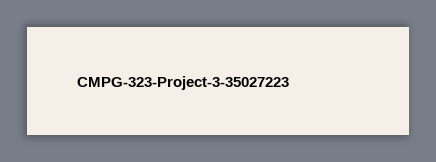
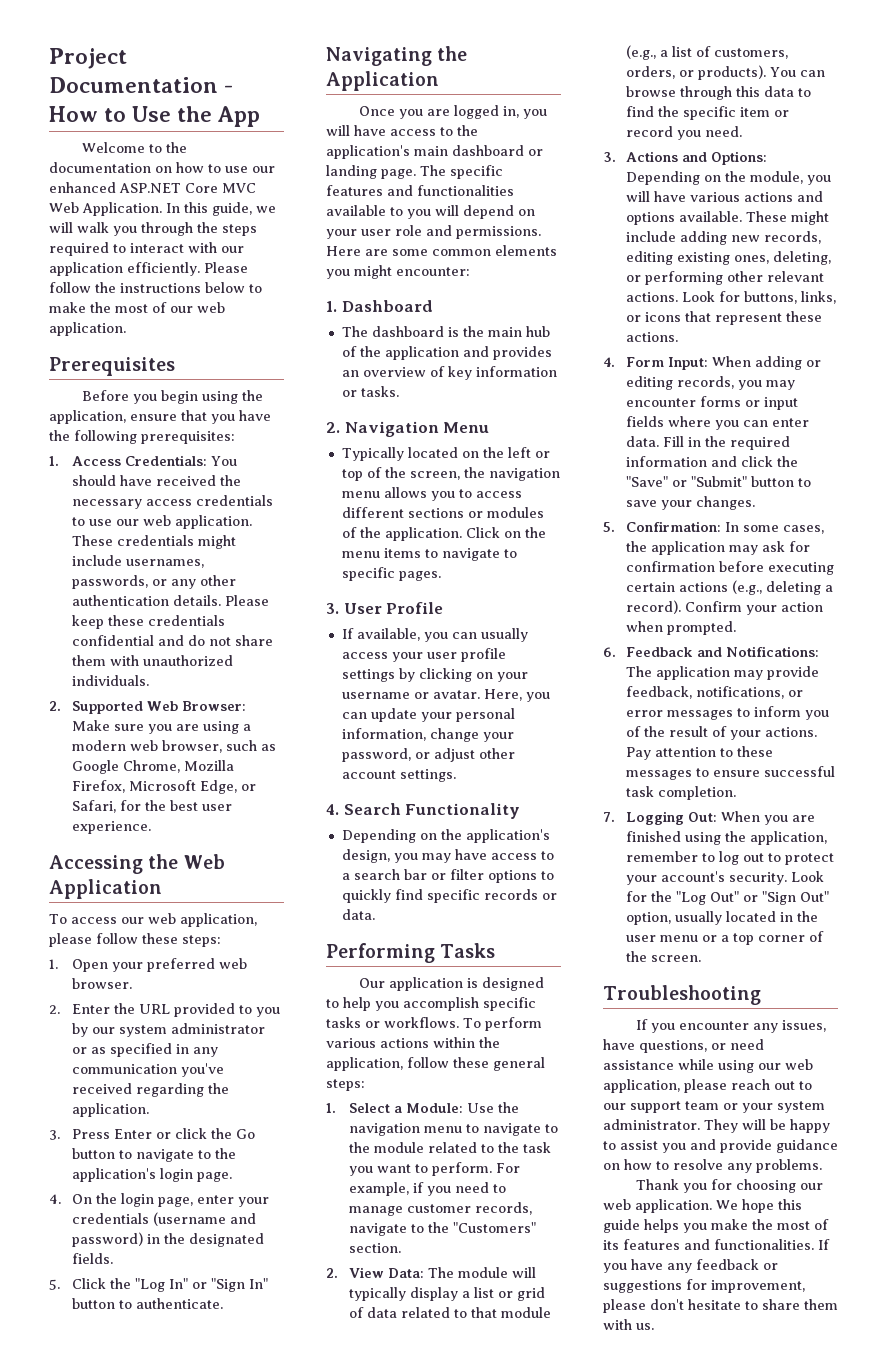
- CMPG-323-Project-3-35027223
+ Project Documentation - How to Use the App
+ Welcome to the documentation on how to use our enhanced ASP.NET Core MVC Web Application. In this guide, we will walk you through the steps required to interact with our application efficiently. Please follow the instructions below to make the most of our web application.
+ Prerequisites
+ Before you begin using the application, ensure that you have the following prerequisites:
+ 1. Access Credentials: You should have received the necessary access credentials to use our web application. These credentials might include usernames, passwords, or any other authentication details. Please keep these credentials confidential and do not share them with unauthorized individuals.
+ 2. Supported Web Browser: Make sure you are using a modern web browser, such as Google Chrome, Mozilla Firefox, Microsoft Edge, or Safari, for the best user experience.
+ Accessing the Web Application
+ To access our web application, please follow these steps:
+ 1. Open your preferred web browser.
+ 2. Enter the URL provided to you by our system administrator or as specified in any communication you've received regarding the application.
+ 3. Press Enter or click the Go button to navigate to the application's login page.
+ 4. On the login page, enter your credentials (username and password) in the designated fields.
+ 5. Click the "Log In" or "Sign In" button to authenticate.
+ Navigating the Application
+ Once you are logged in, you will have access to the application's main dashboard or landing page. The specific features and functionalities available to you will depend on your user role and permissions. Here are some common elements you might encounter:
+ 1. Dashboard
+ The dashboard is the main hub of the application and provides an overview of key information or tasks.
+ 2. Navigation Menu
+ Typically located on the left or top of the screen, the navigation menu allows you to access different sections or modules of the application. Click on the menu items to navigate to specific pages.
+ 3. User Profile
+ If available, you can usually access your user profile settings by clicking on your username or avatar. Here, you can update your personal information, change your password, or adjust other account settings.
+ 4. Search Functionality
+ Depending on the application's design, you may have access to a search bar or filter options to quickly find specific records or data.
+ Performing Tasks
+ Our application is designed to help you accomplish specific tasks or workflows. To perform various actions within the application, follow these general steps:
+ 1. Select a Module: Use the navigation menu to navigate to the module related to the task you want to perform. For example, if you need to manage customer records, navigate to the "Customers" section.
+ 2. View Data: The module will typically display a list or grid of data related to that module (e.g., a list of customers, orders, or products). You can browse through this data to find the specific item or record you need.
+ 3. Actions and Options: Depending on the module, you will have various actions and options available. These might include adding new records, editing existing ones, deleting, or performing other relevant actions. Look for buttons, links, or icons that represent these actions.
+ 4. Form Input: When adding or editing records, you may encounter forms or input fields where you can enter data. Fill in the required information and click the "Save" or "Submit" button to save your changes.
+ 5. Confirmation: In some cases, the application may ask for confirmation before executing certain actions (e.g., deleting a record). Confirm your action when prompted.
+ 6. Feedback and Notifications: The application may provide feedback, notifications, or error messages to inform you of the result of your actions. Pay attention to these messages to ensure successful task completion.
+ 7. Logging Out: When you are finished using the application, remember to log out to protect your account's security. Look for the "Log Out" or "Sign Out" option, usually located in the user menu or a top corner of the screen.
+ Troubleshooting
+ If you encounter any issues, have questions, or need assistance while using our web application, please reach out to our support team or your system administrator. They will be happy to assist you and provide guidance on how to resolve any problems.
+ Thank you for choosing our web application. We hope this guide helps you make the most of its features and functionalities. If you have any feedback or suggestions for improvement, please don't hesitate to share them with us.

